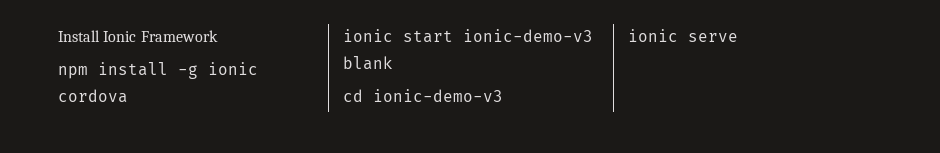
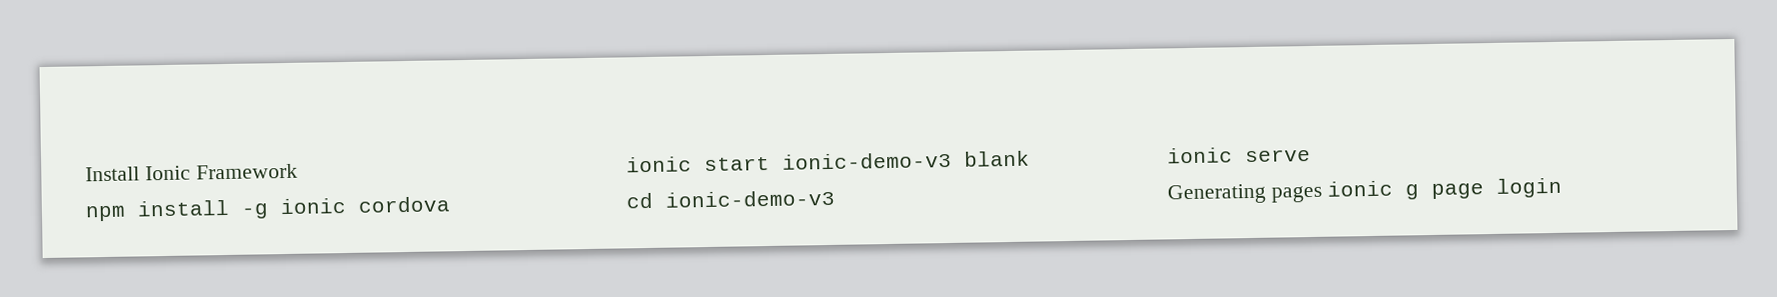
+ Generating pages ionic g page login

